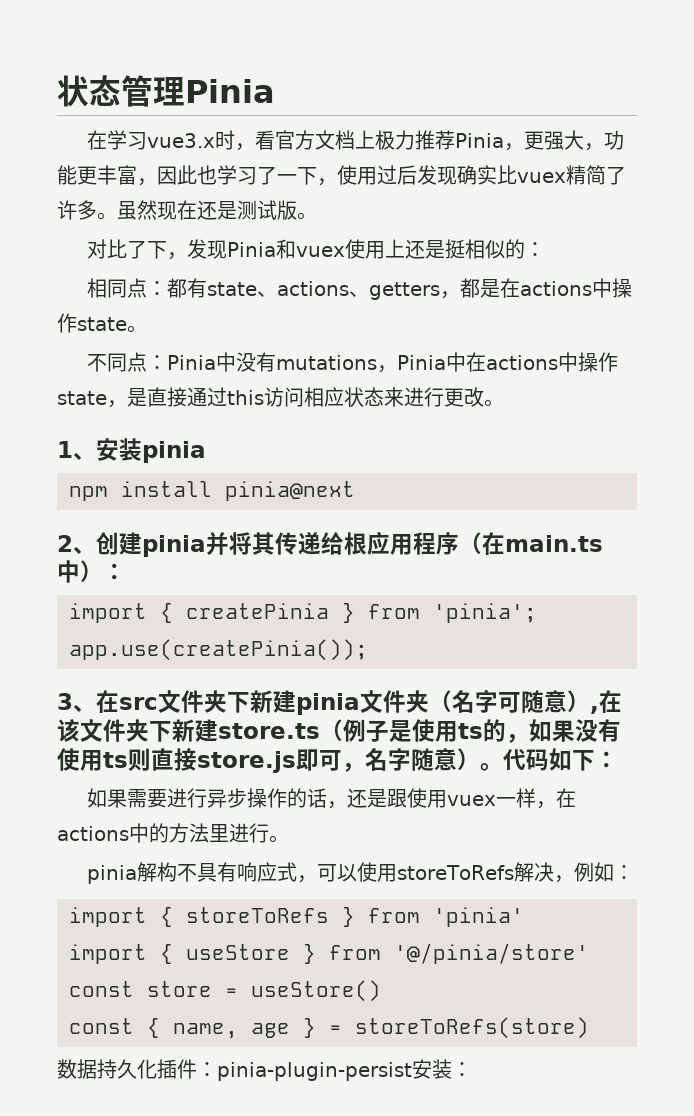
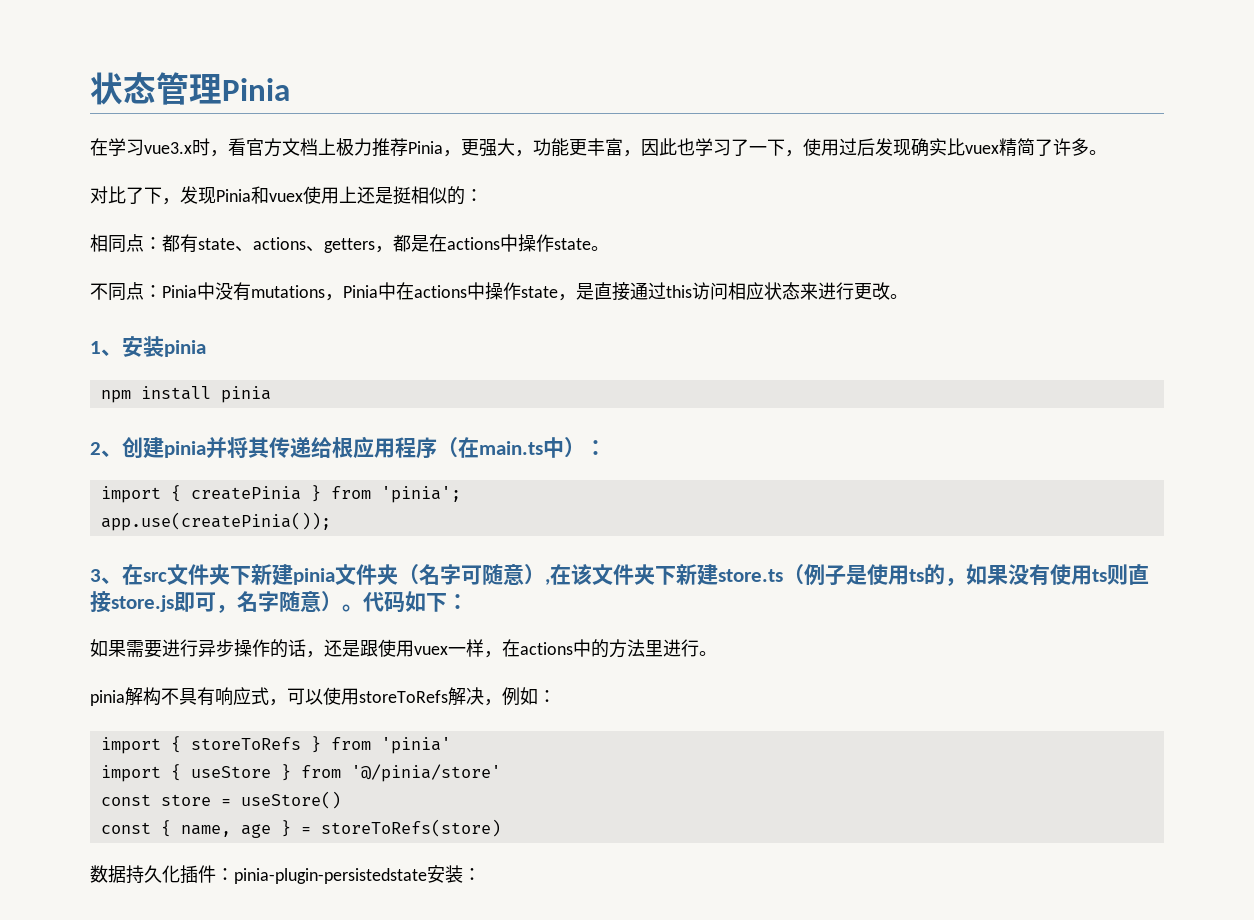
- 虽然现在还是测试版。
- npm install pinia@next
+ npm install pinia
- 数据持久化插件：pinia-plugin-persist安装：
+ 数据持久化插件：pinia-plugin-persistedstate安装：

